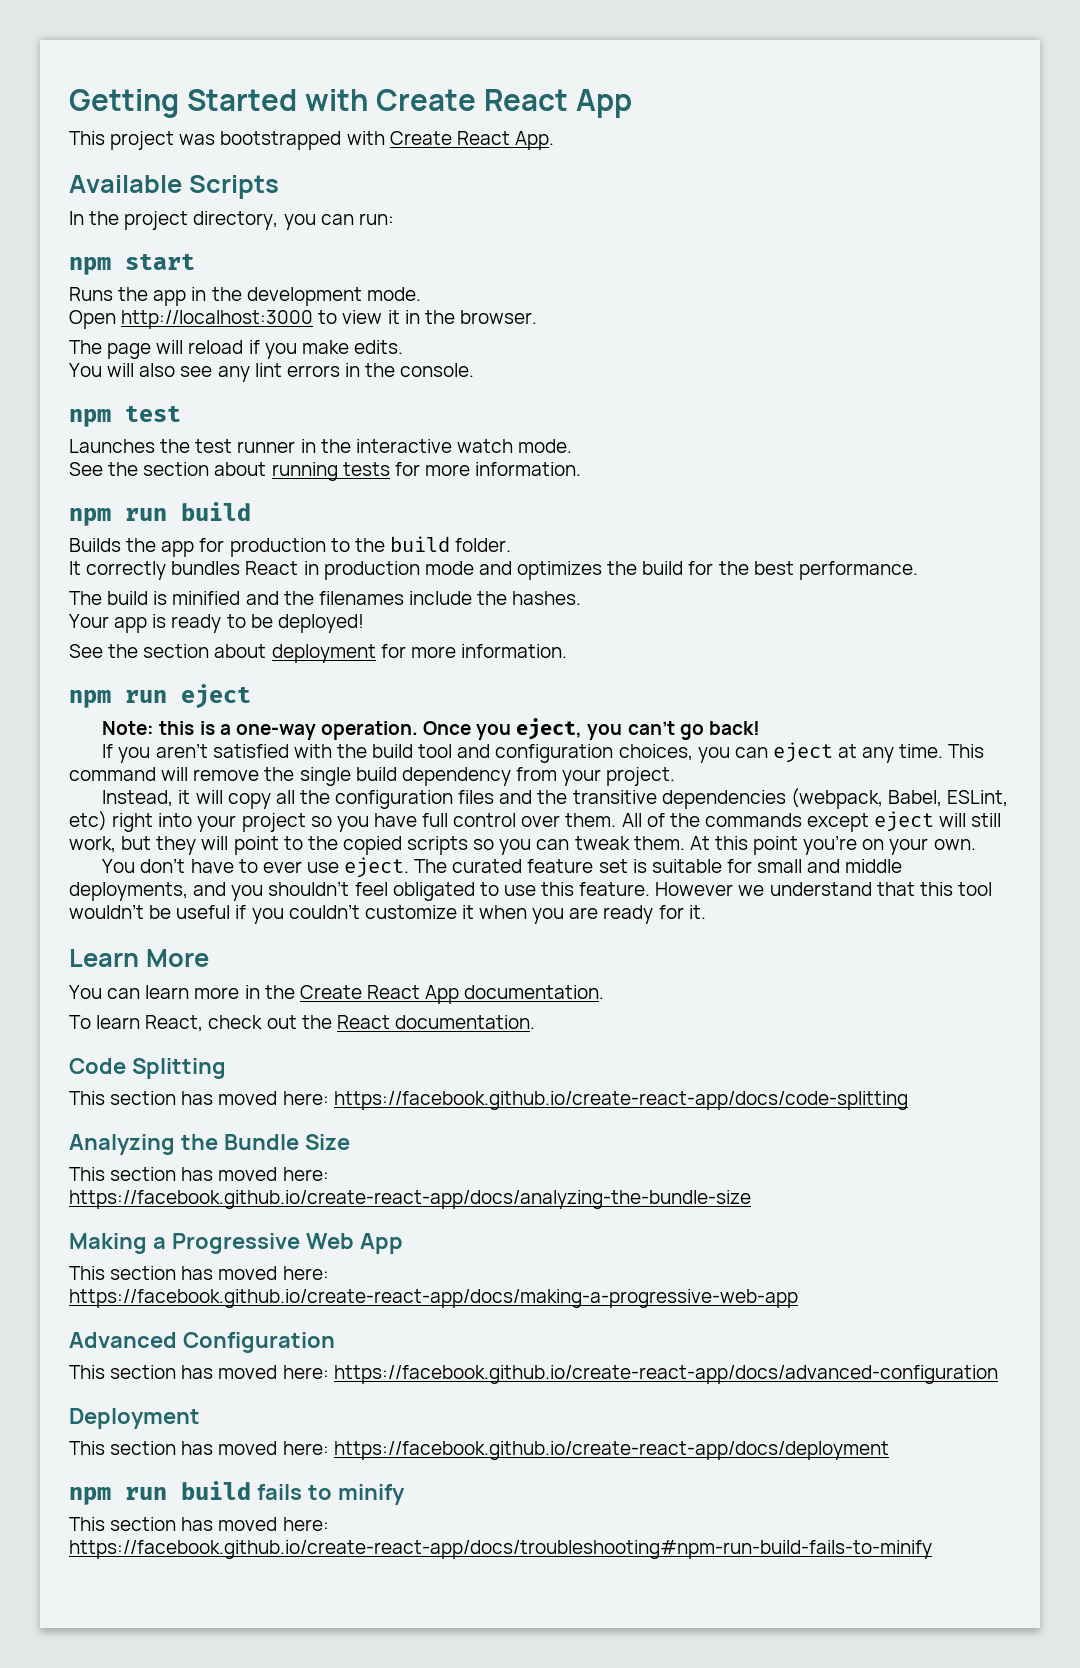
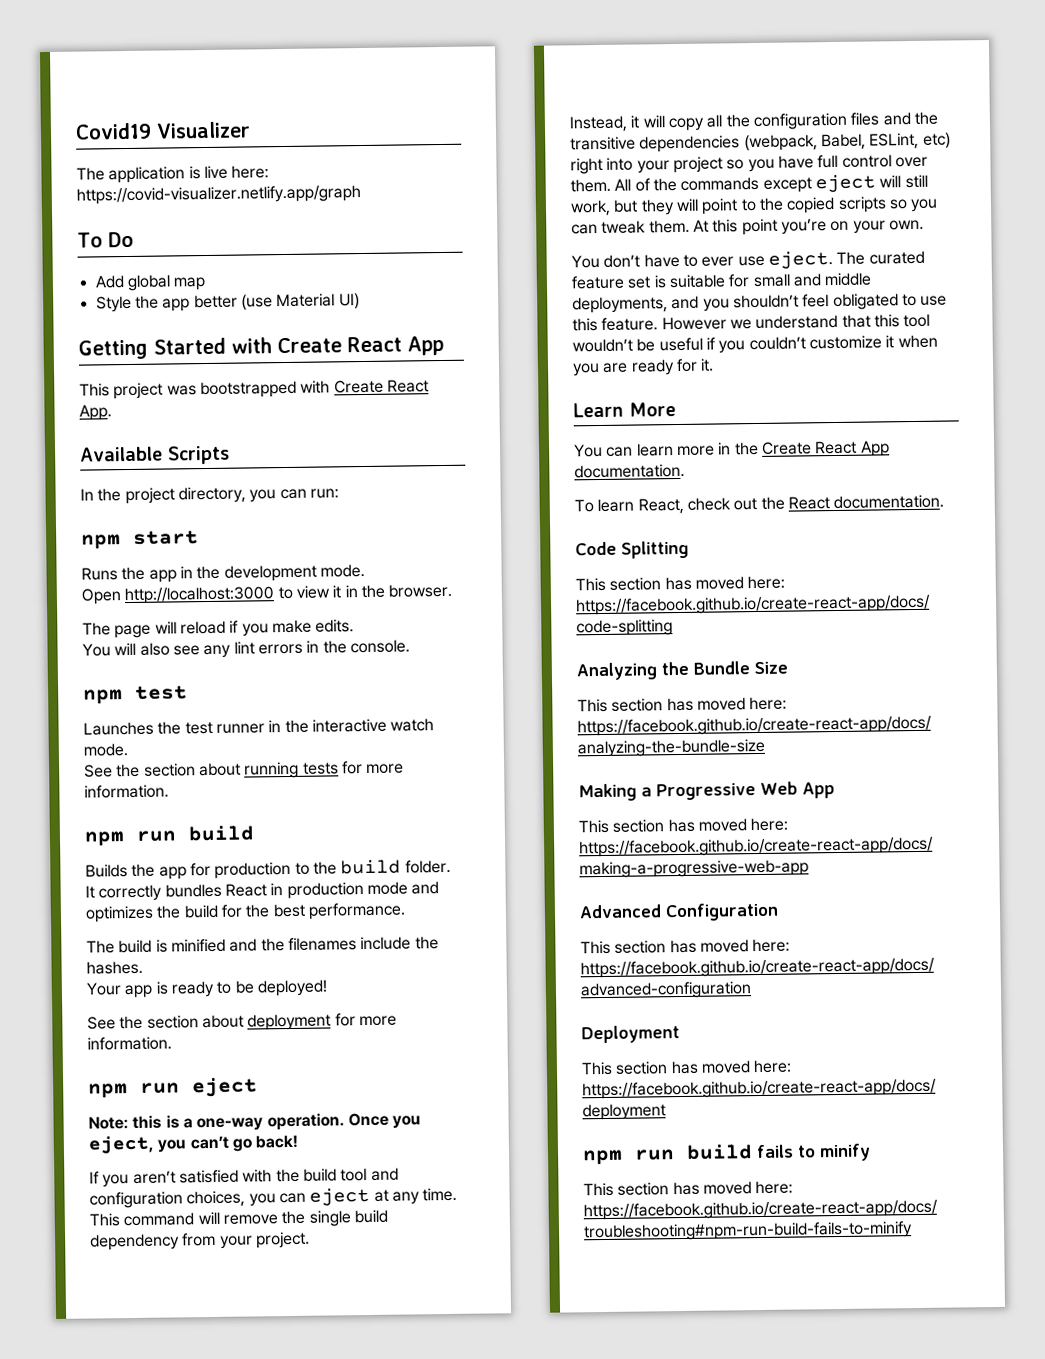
+ Covid19 Visualizer
+ The application is live here: https://covid-visualizer.netlify.app/graph
+ To Do
+ Add global map
+ Style the app better (use Material UI)

